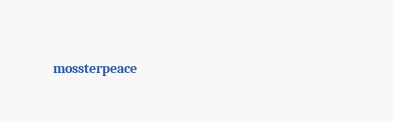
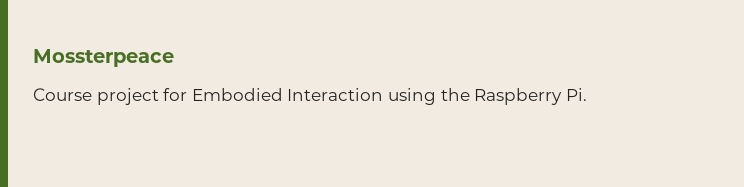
- mossterpeace
+ Mossterpeace
+ Course project for Embodied Interaction using the Raspberry Pi.

